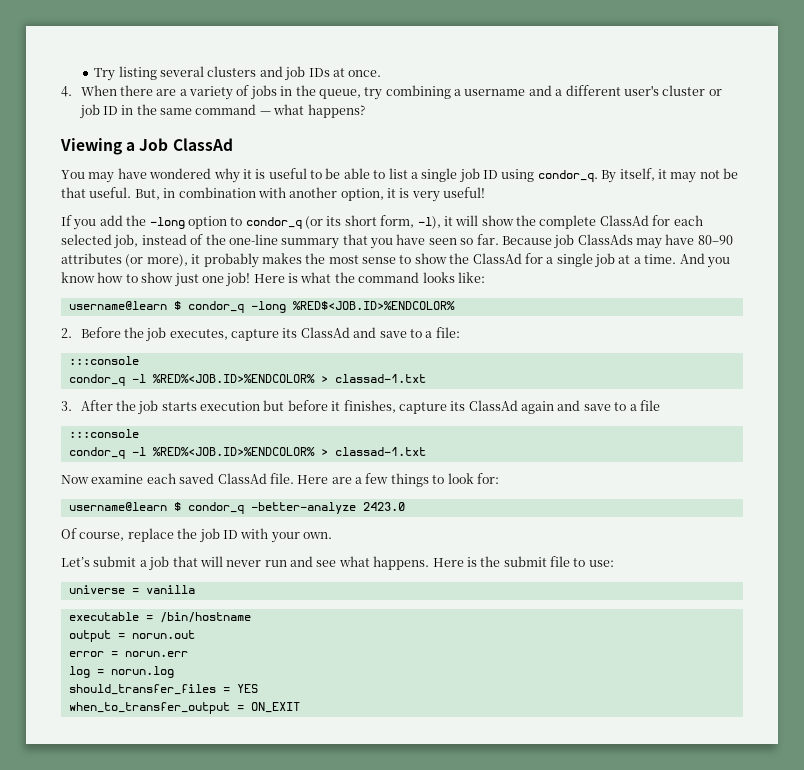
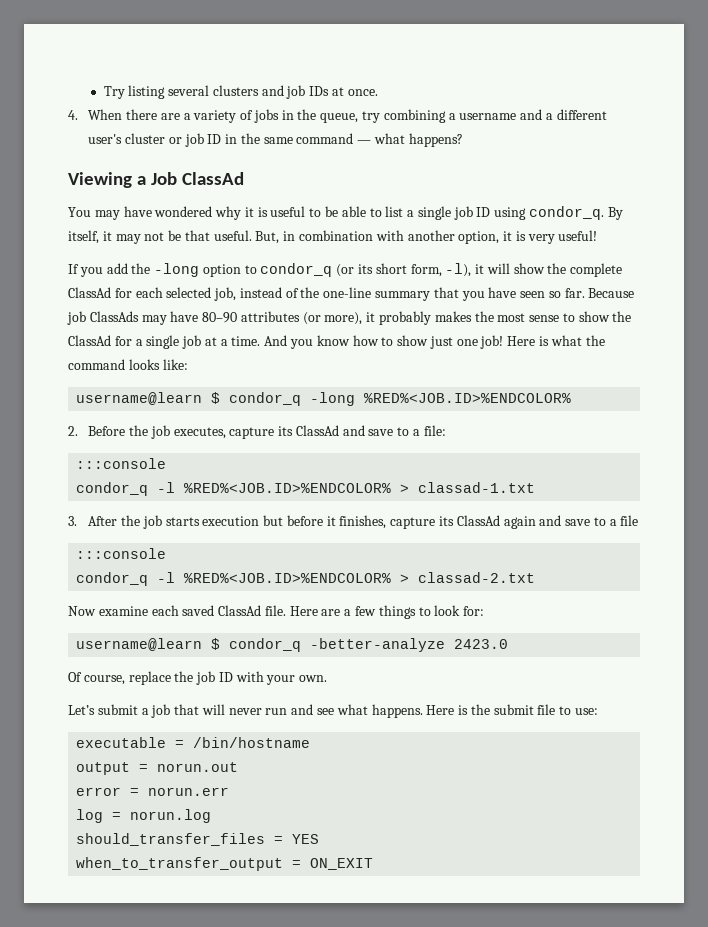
- username@learn $ condor_q -long %RED$<JOB.ID>%ENDCOLOR%
+ username@learn $ condor_q -long %RED%<JOB.ID>%ENDCOLOR%
  3. After the job starts execution but before it finishes, capture its ClassAd again and save to a file
  :::console
- condor_q -l %RED%<JOB.ID>%ENDCOLOR% > classad-1.txt
+ condor_q -l %RED%<JOB.ID>%ENDCOLOR% > classad-2.txt
- universe = vanilla

